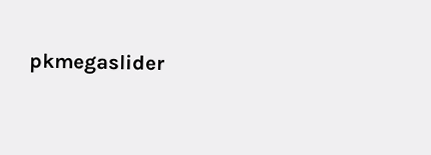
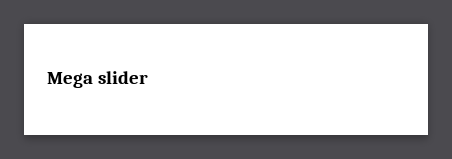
- pkmegaslider
+ Mega slider

